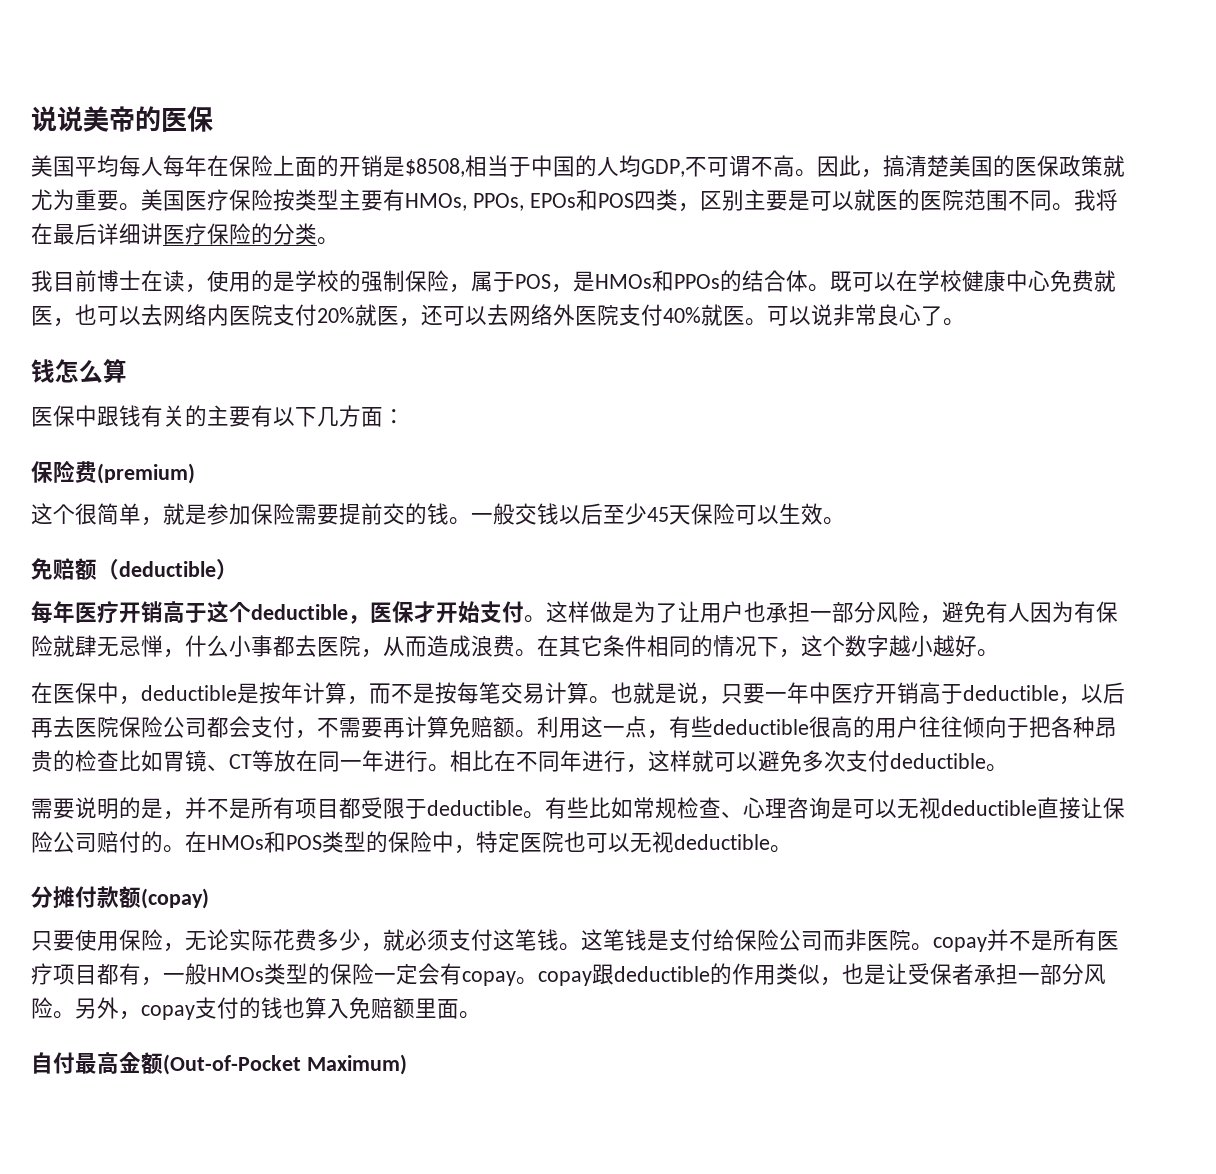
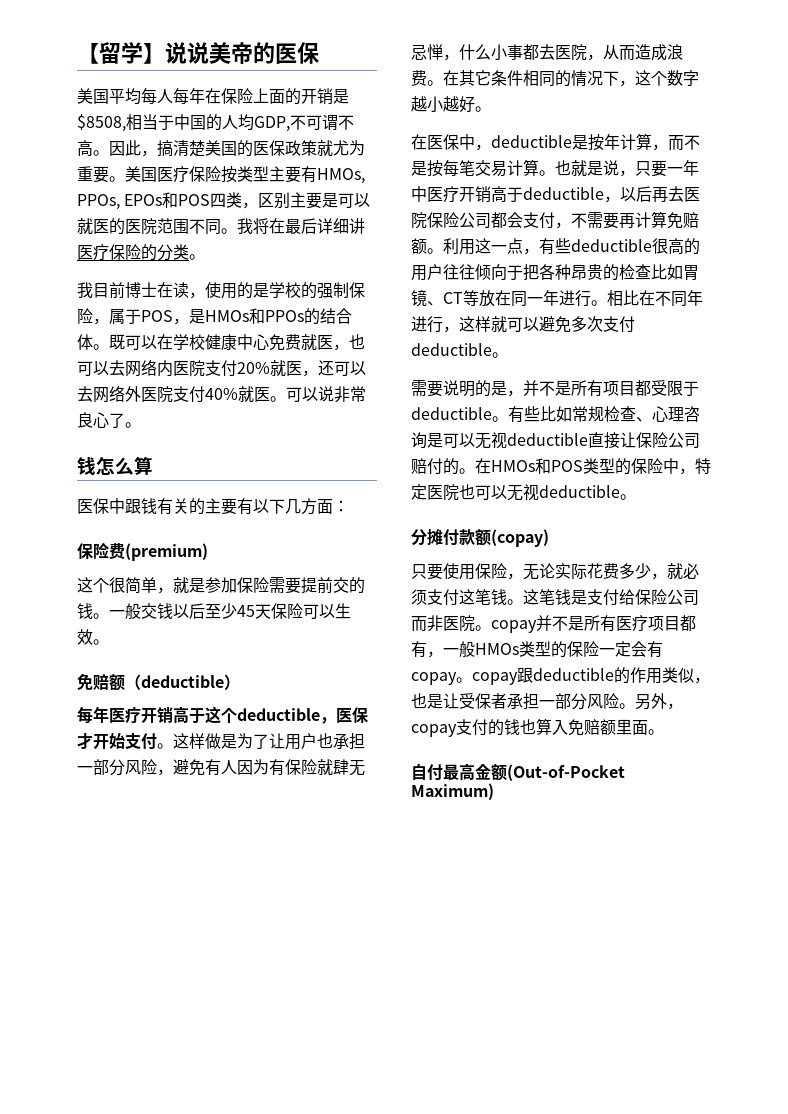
- 说说美帝的医保
+ 【留学】说说美帝的医保

